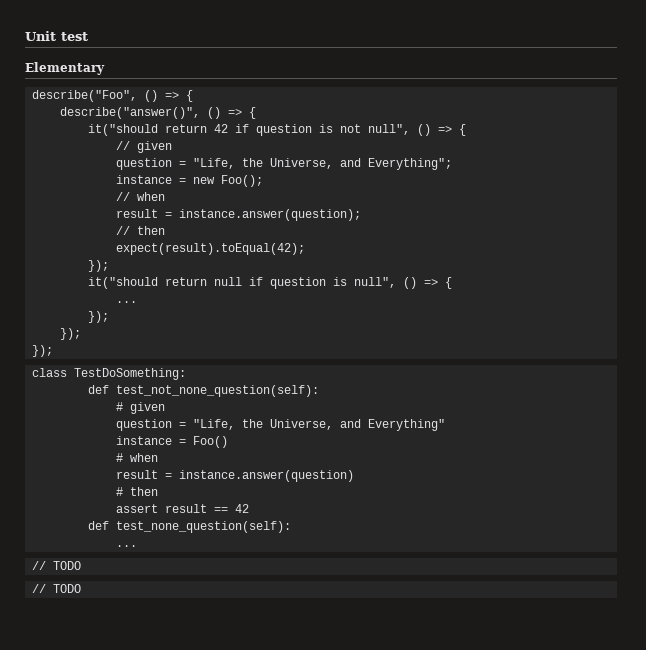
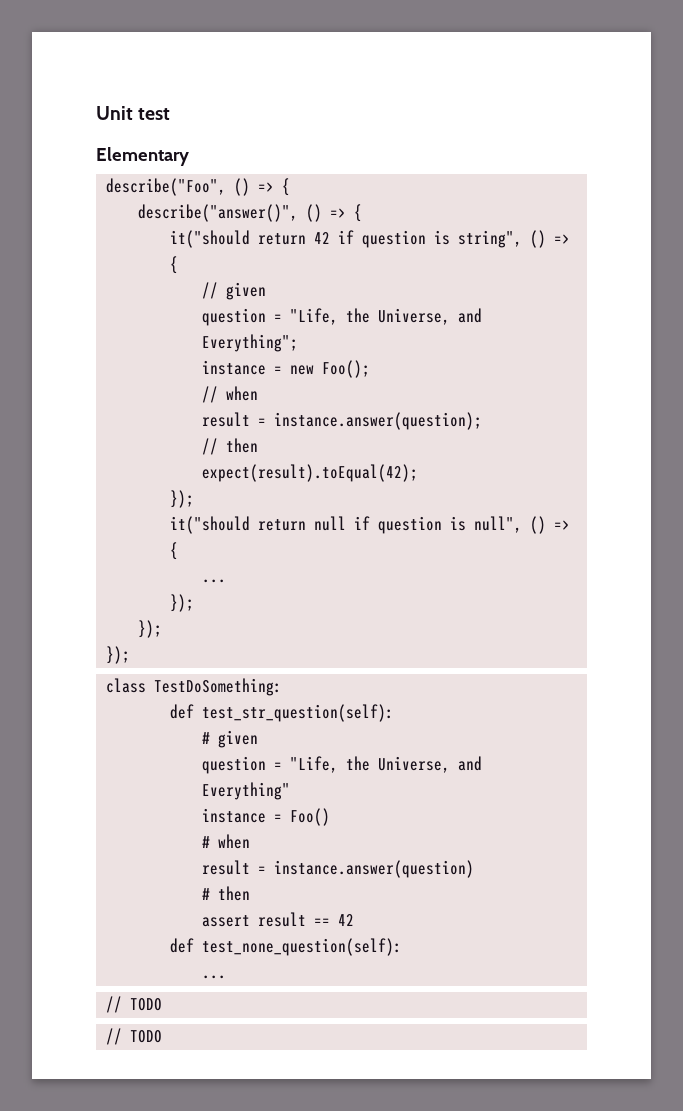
- it("should return 42 if question is not null", () => {
+ it("should return 42 if question is string", () => {
- def test_not_none_question(self):
+ def test_str_question(self):

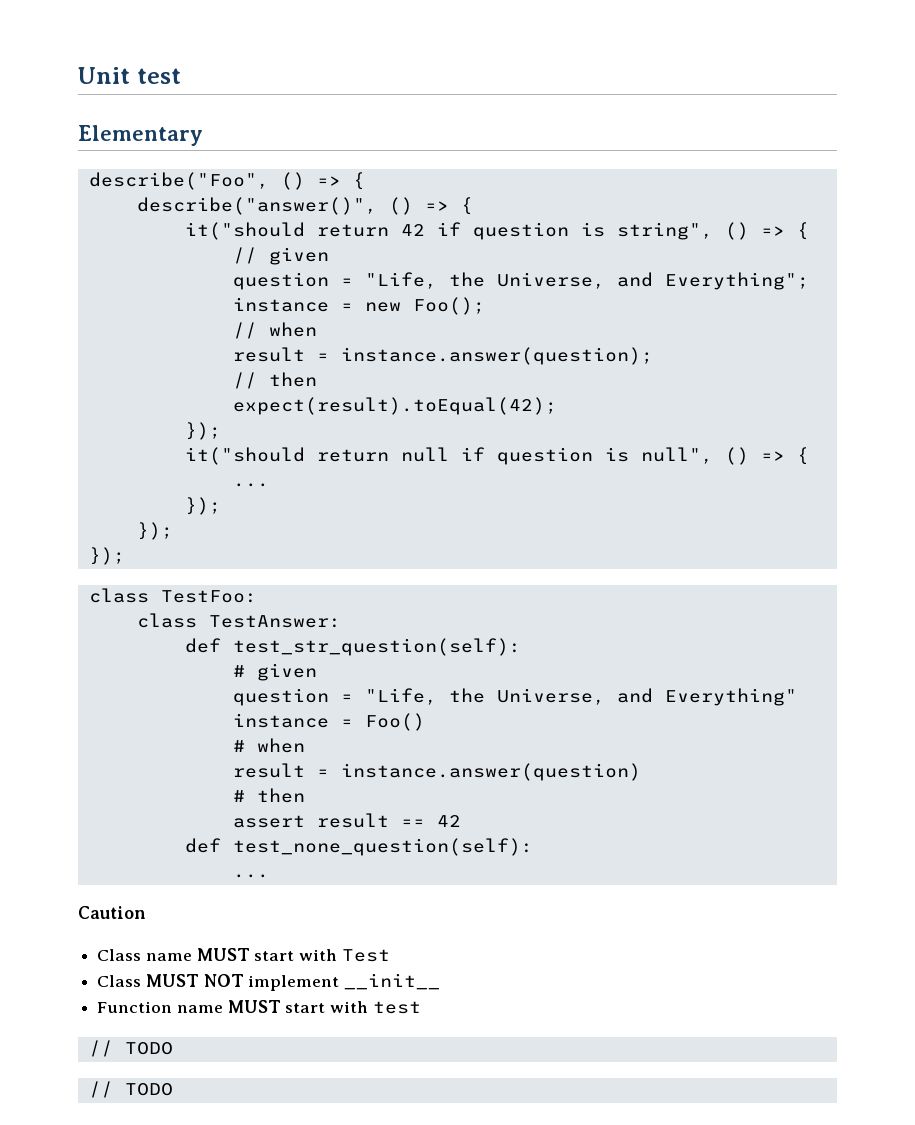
- class TestDoSomething:
+ class TestFoo:
+ class TestAnswer:
+ Caution
+ Class name MUST start with Test
+ Class MUST NOT implement __init__
+ Function name MUST start with test

